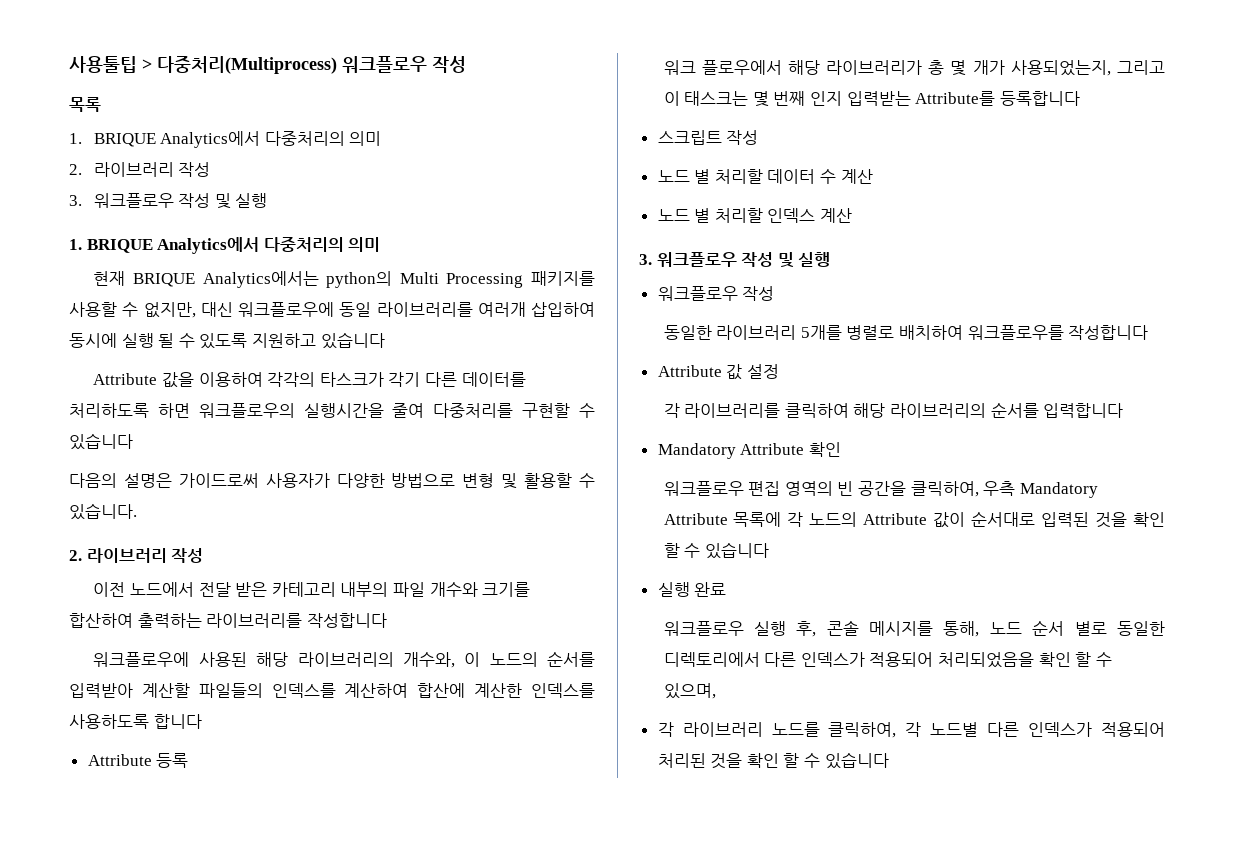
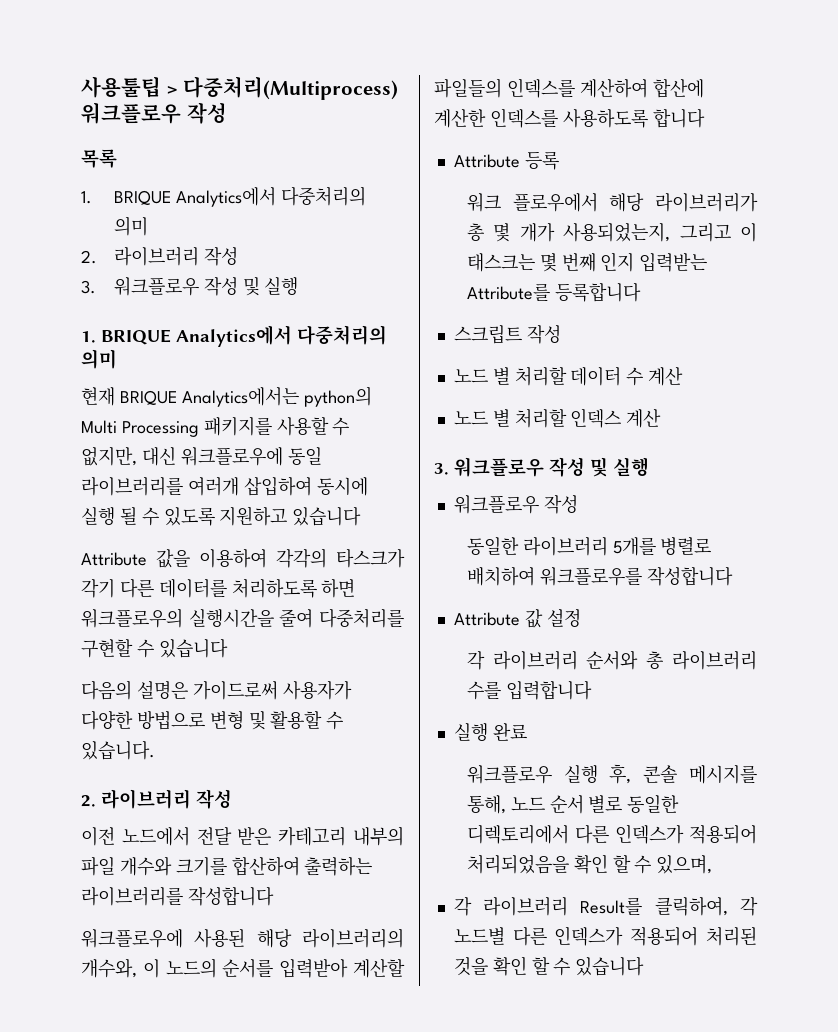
- 각 라이브러리를 클릭하여 해당 라이브러리의 순서를 입력합니다
- Mandatory Attribute 확인
- 워크플로우 편집 영역의 빈 공간을 클릭하여, 우측 Mandatory Attribute 목록에 각 노드의 Attribute 값이 순서대로 입력된 것을 확인 할 수 있습니다
+ 각 라이브러리 순서와 총 라이브러리 수를 입력합니다
- 각 라이브러리 노드를 클릭하여, 각 노드별 다른 인덱스가 적용되어 처리된 것을 확인 할 수 있습니다
+ 각 라이브러리 Result를 클릭하여, 각 노드별 다른 인덱스가 적용되어 처리된 것을 확인 할 수 있습니다

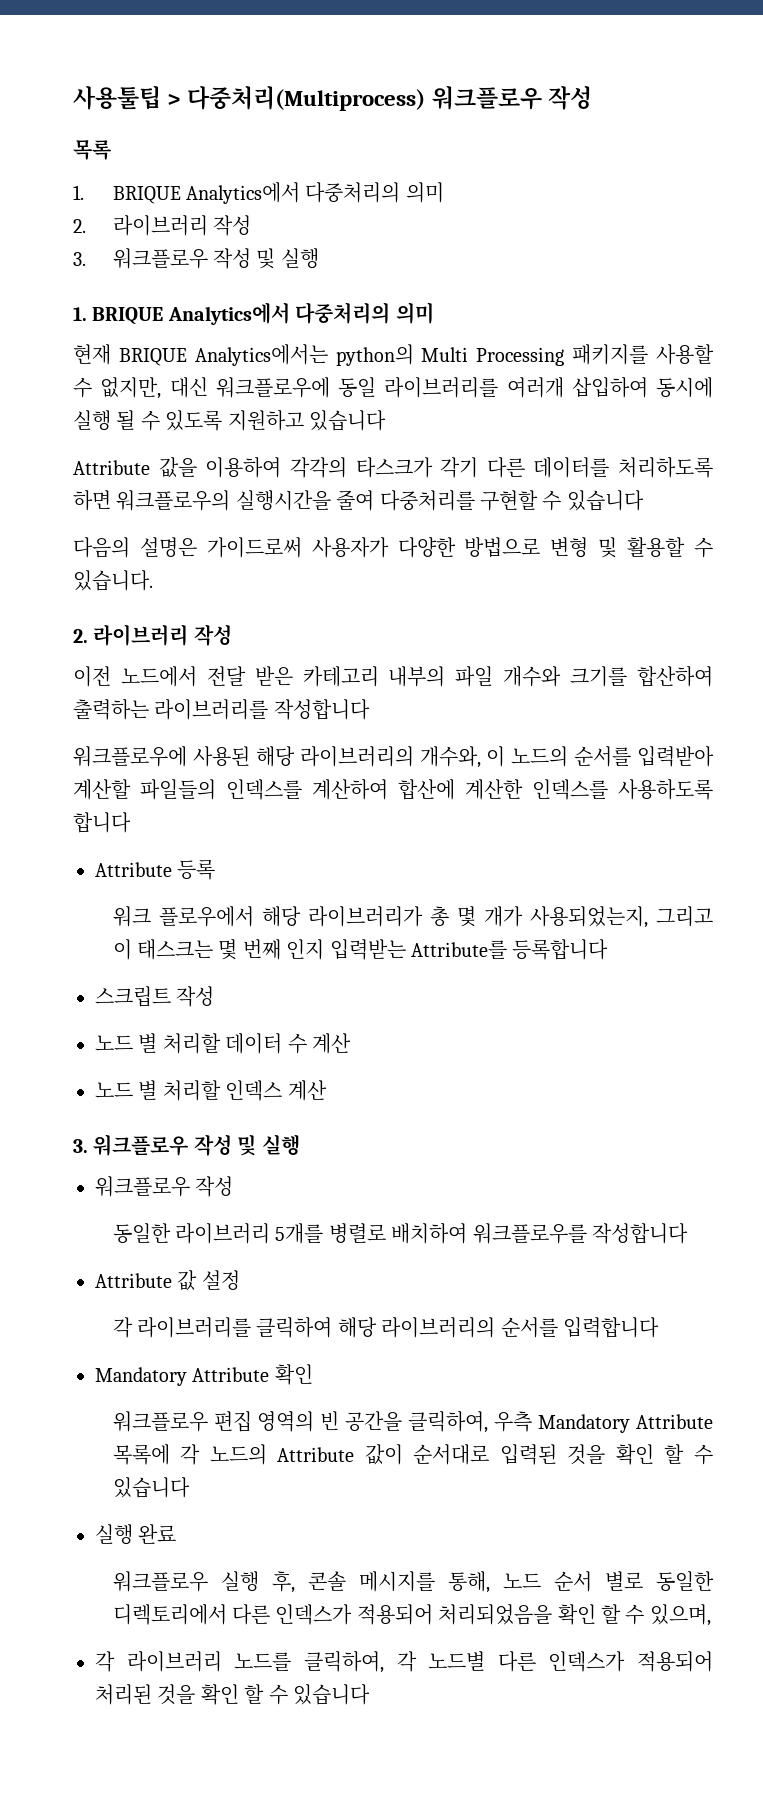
- 각 라이브러리 순서와 총 라이브러리 수를 입력합니다
+ 각 라이브러리를 클릭하여 해당 라이브러리의 순서를 입력합니다
+ Mandatory Attribute 확인
+ 워크플로우 편집 영역의 빈 공간을 클릭하여, 우측 Mandatory Attribute 목록에 각 노드의 Attribute 값이 순서대로 입력된 것을 확인 할 수 있습니다
- 각 라이브러리 Result를 클릭하여, 각 노드별 다른 인덱스가 적용되어 처리된 것을 확인 할 수 있습니다
+ 각 라이브러리 노드를 클릭하여, 각 노드별 다른 인덱스가 적용되어 처리된 것을 확인 할 수 있습니다

